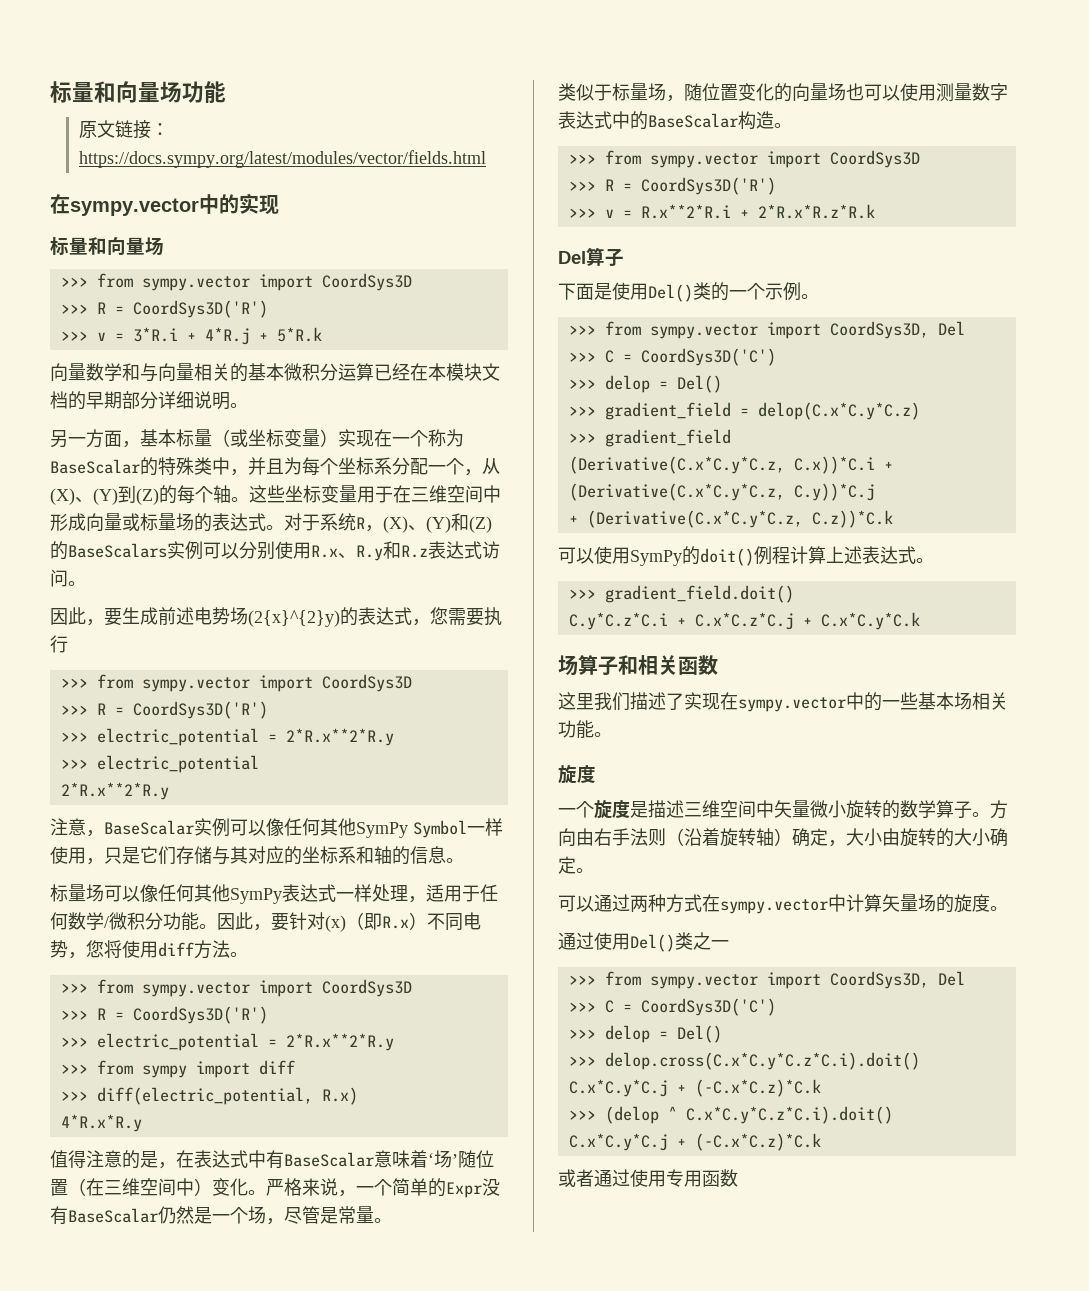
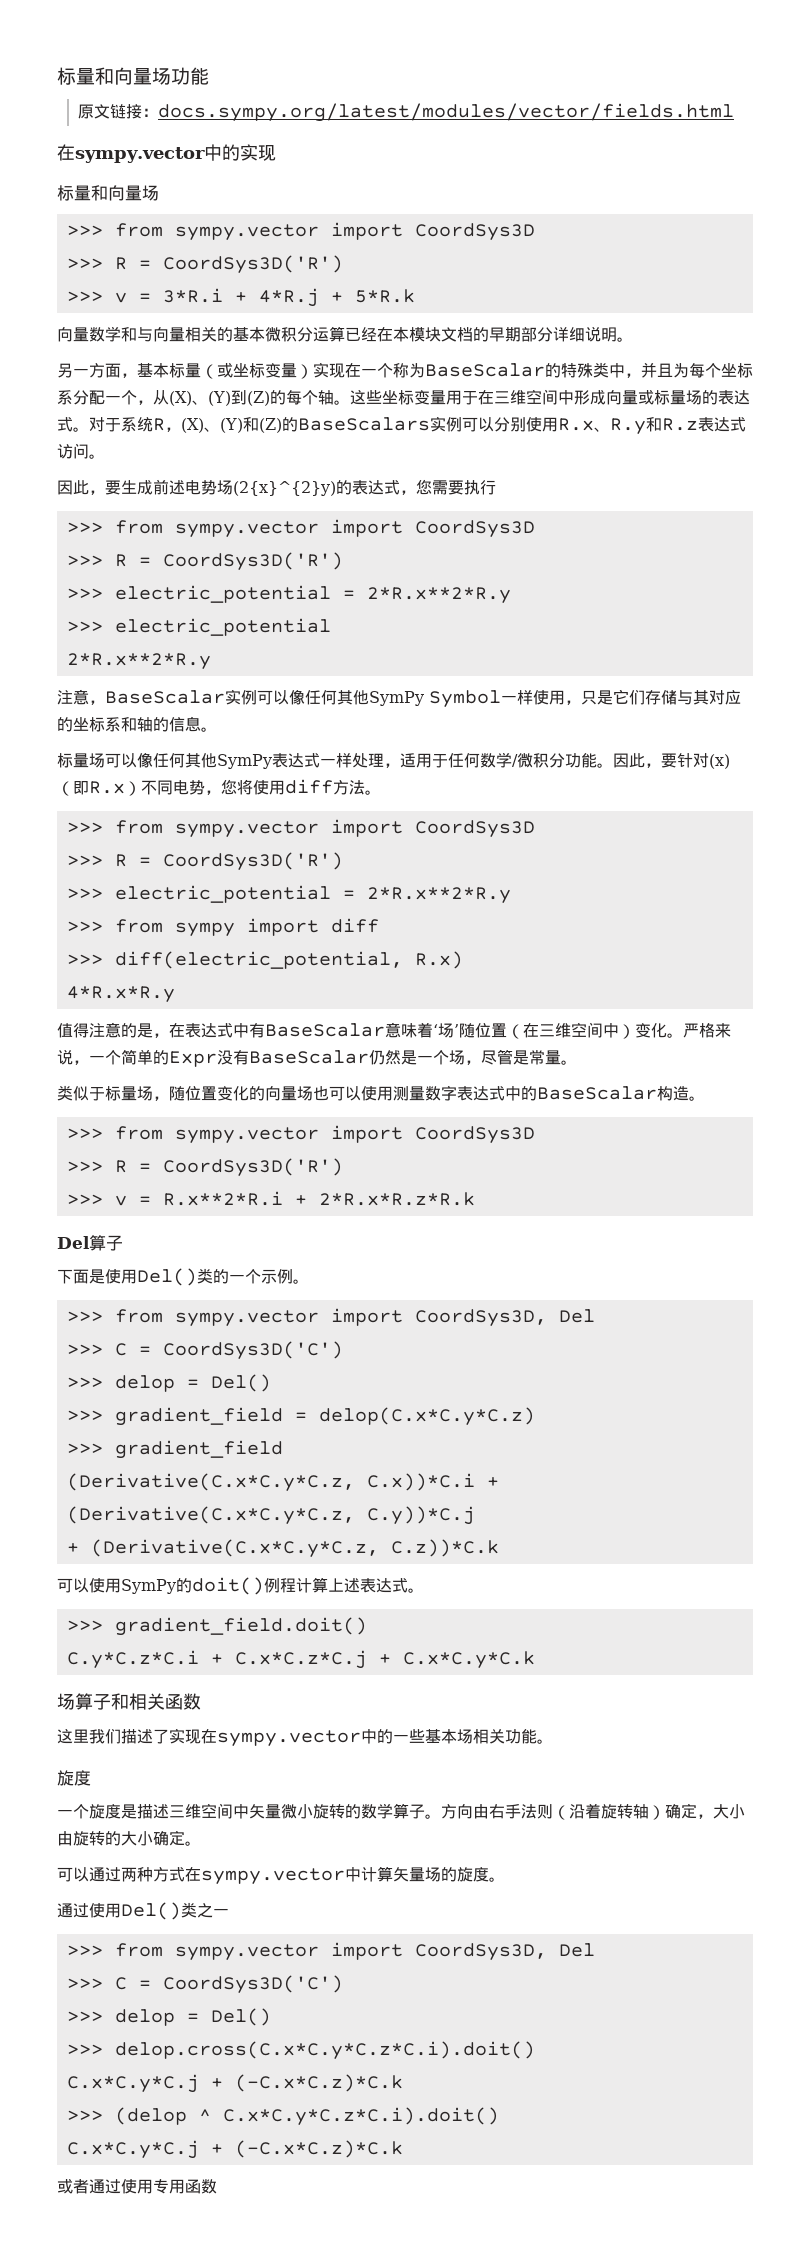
- 原文链接：https://docs.sympy.org/latest/modules/vector/fields.html
+ 原文链接：docs.sympy.org/latest/modules/vector/fields.html

